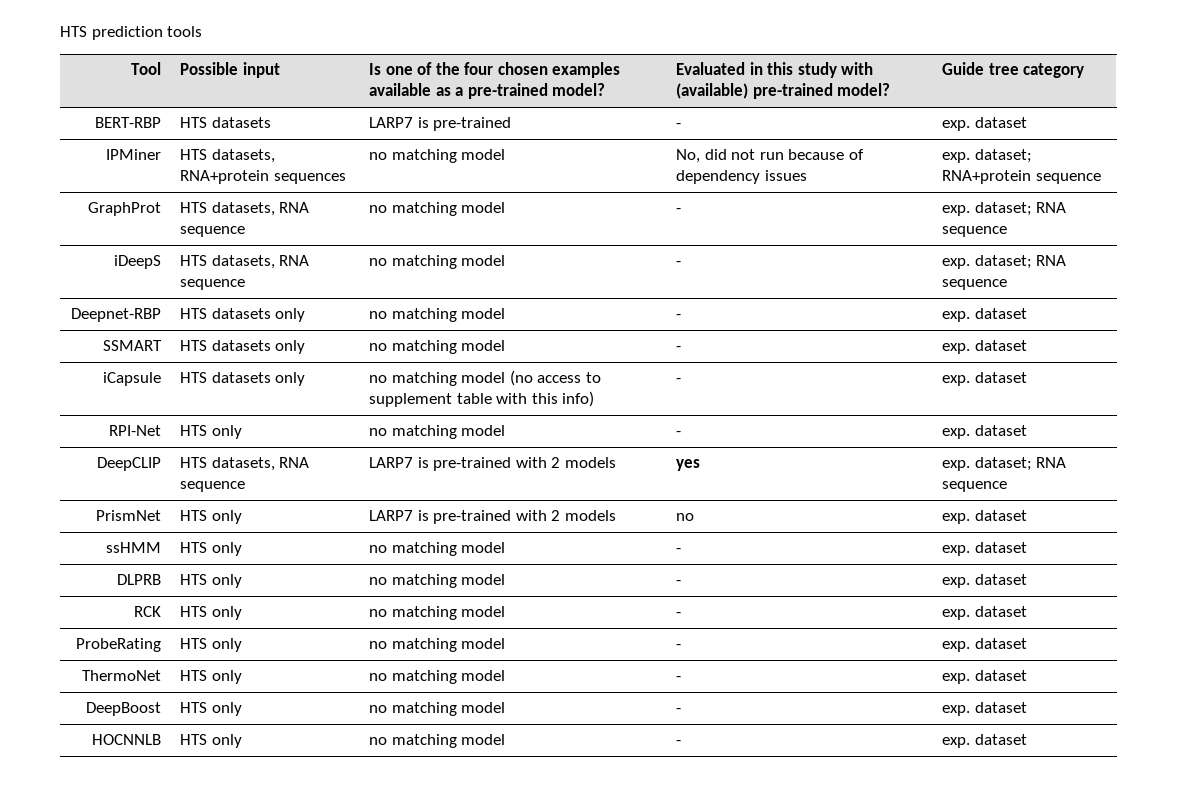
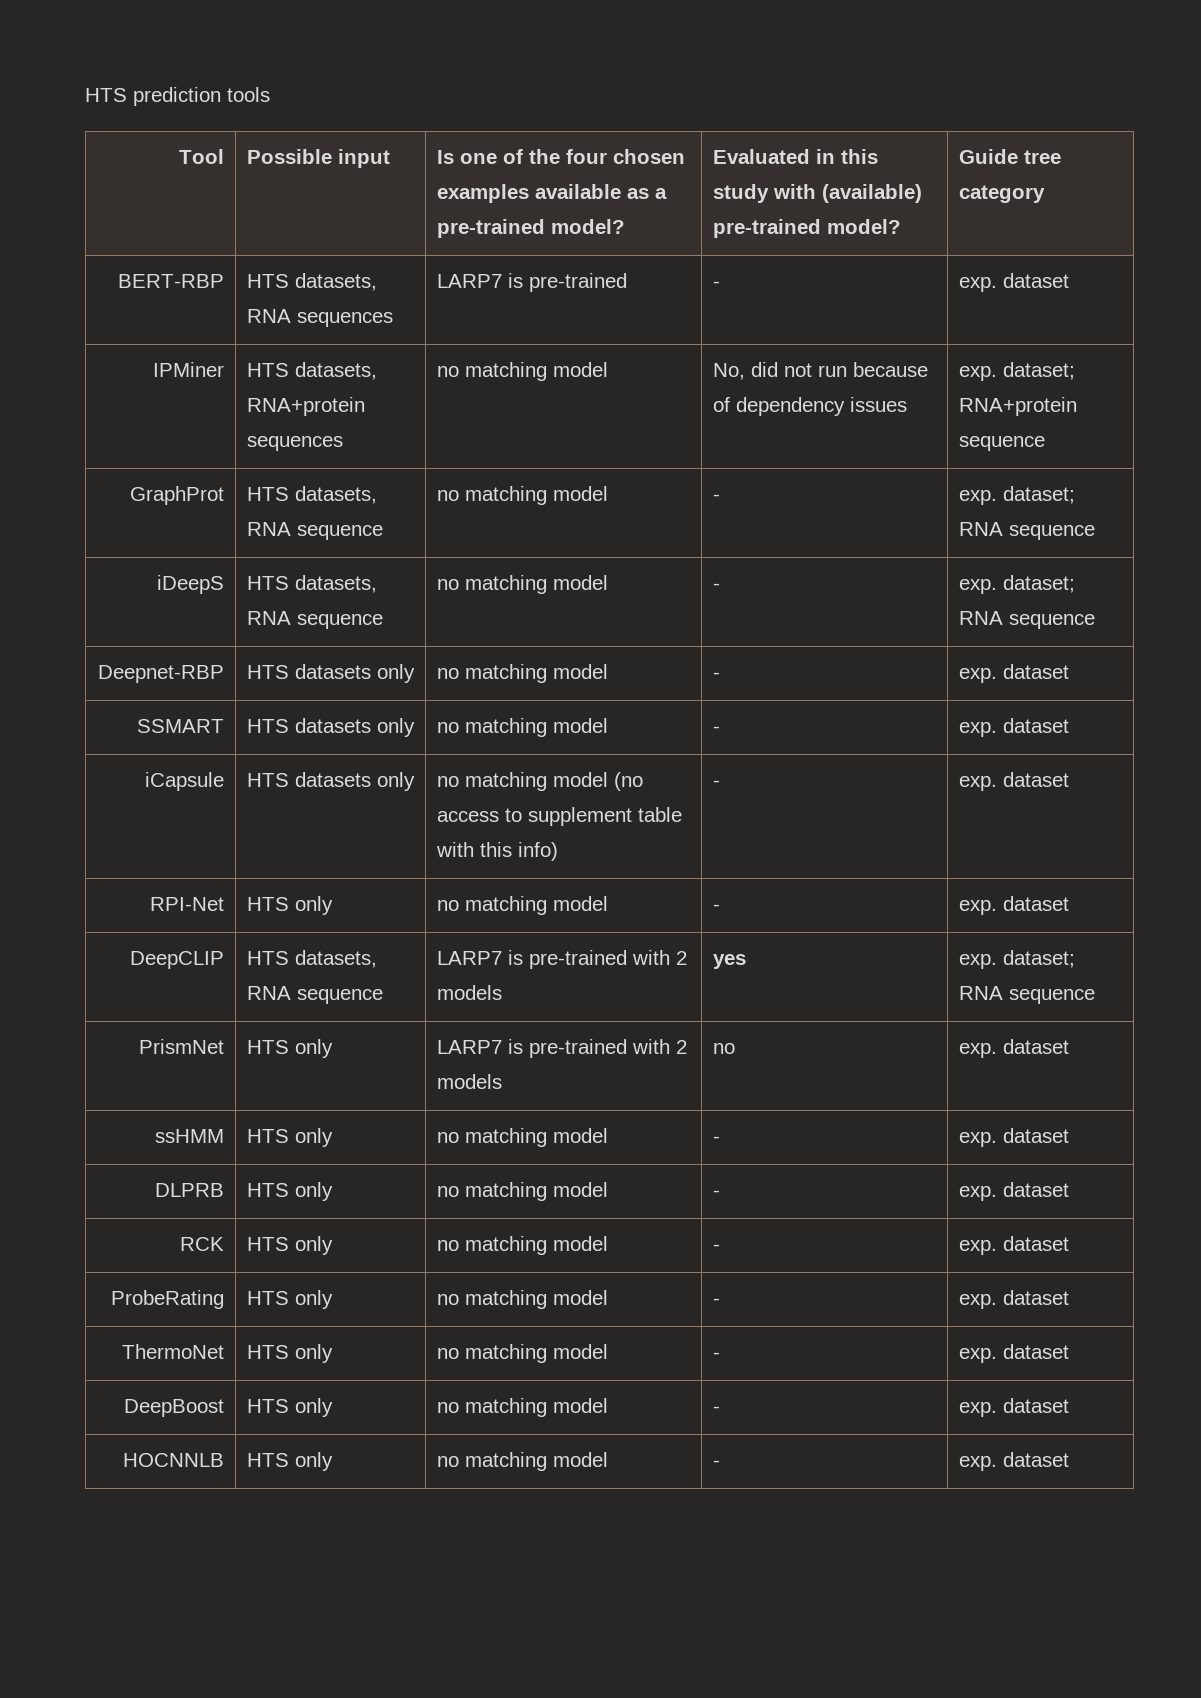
- BERT-RBP | HTS datasets | LARP7 is pre-trained | - | exp. dataset
+ BERT-RBP | HTS datasets, RNA sequences | LARP7 is pre-trained | - | exp. dataset

